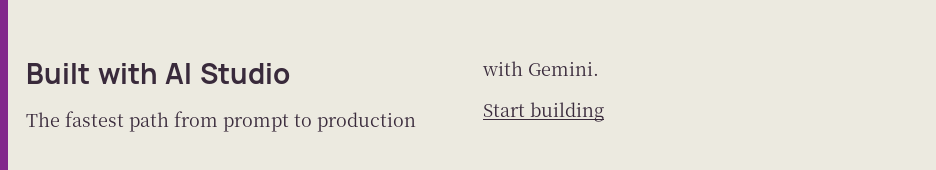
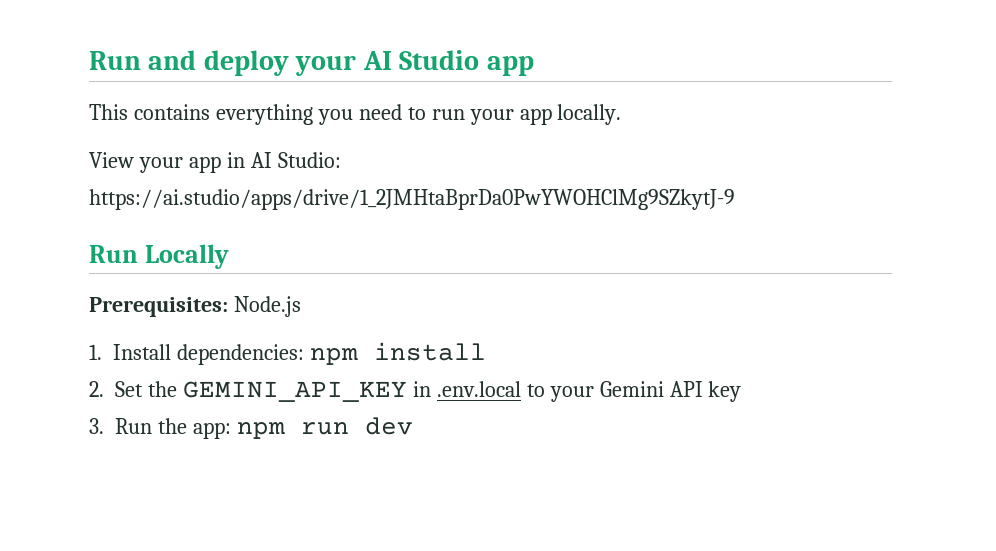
- Built with AI Studio
- The fastest path from prompt to production with Gemini.
- Start building
+ Run and deploy your AI Studio app
+ This contains everything you need to run your app locally.
+ View your app in AI Studio: https://ai.studio/apps/drive/1_2JMHtaBprDa0PwYWOHClMg9SZkytJ-9
+ Run Locally
+ Prerequisites: Node.js
+ 1. Install dependencies: npm install
+ 2. Set the GEMINI_API_KEY in .env.local to your Gemini API key
+ 3. Run the app: npm run dev

